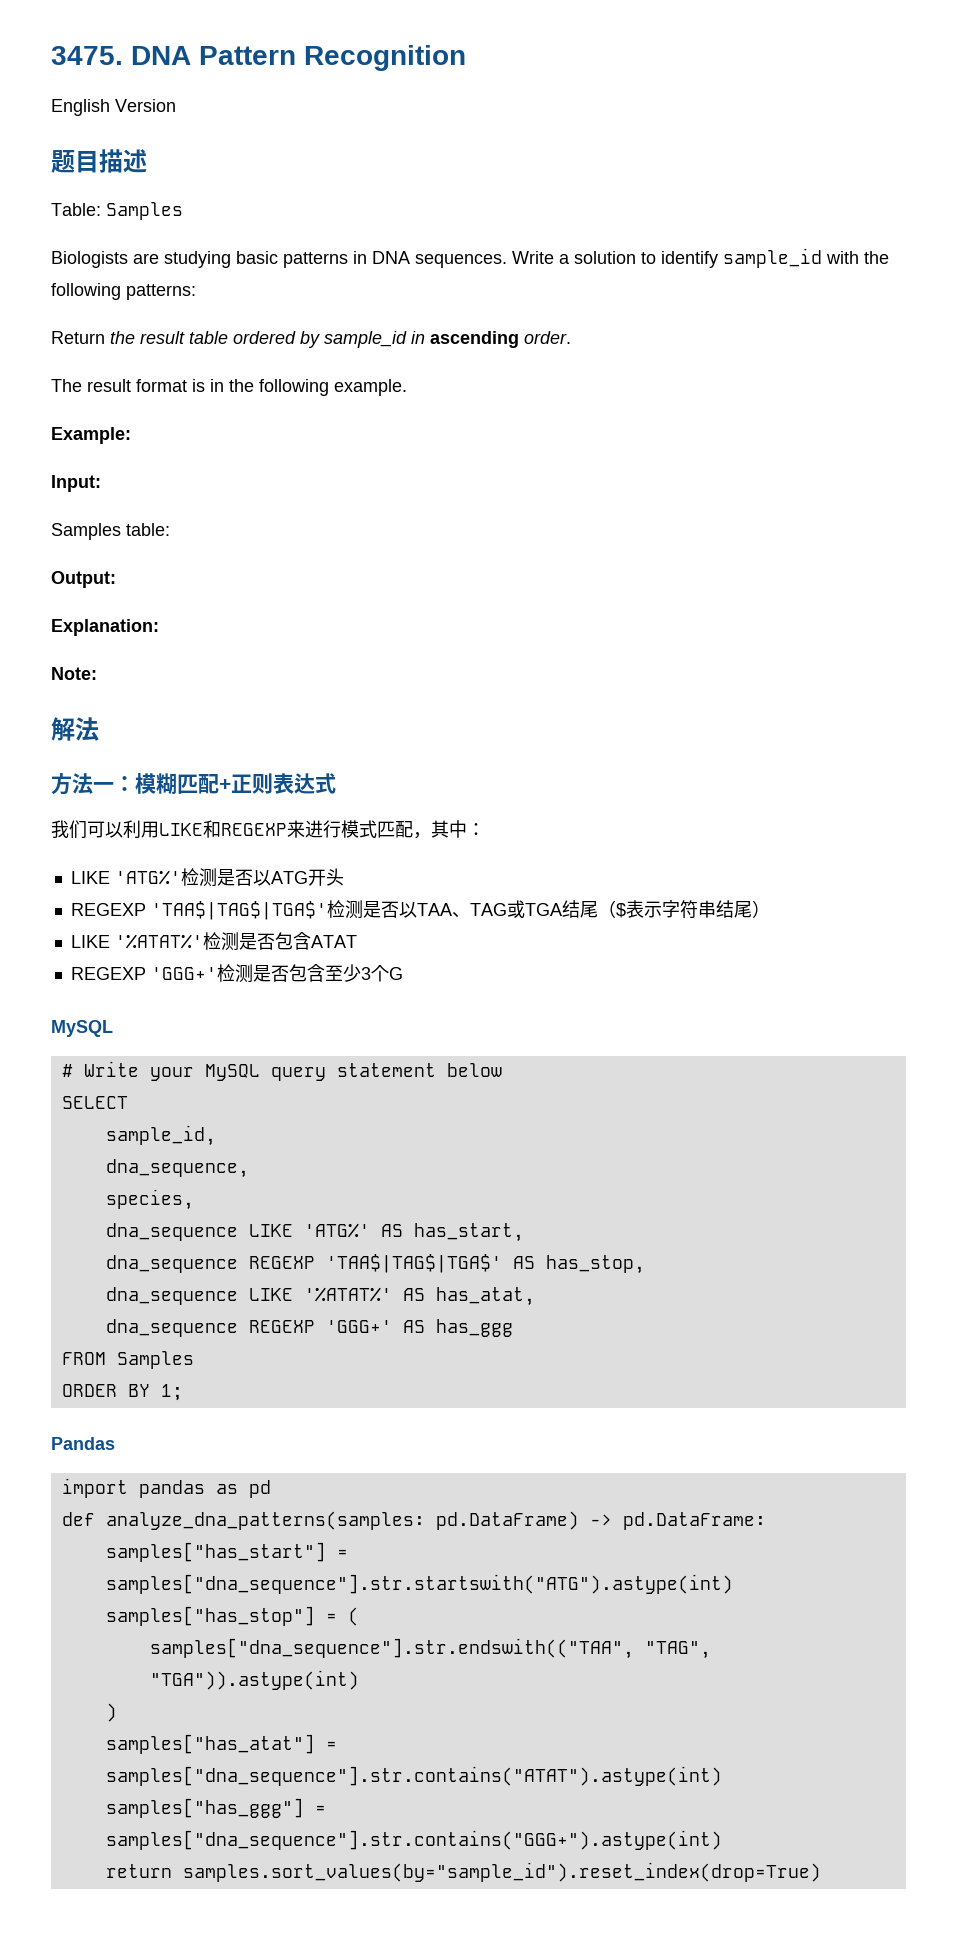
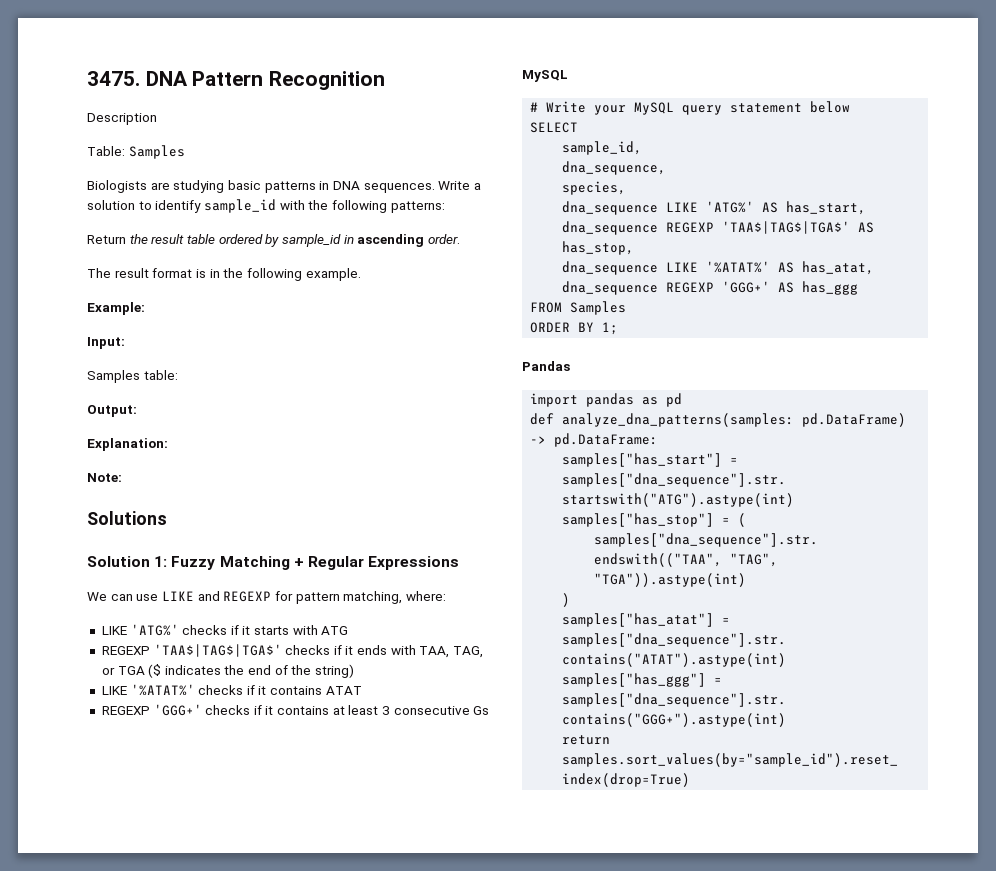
- English Version
- 题目描述
+ Description
- 解法
- 方法一：模糊匹配+正则表达式
- 我们可以利用LIKE和REGEXP来进行模式匹配，其中：
- LIKE 'ATG%'检测是否以ATG开头
- REGEXP 'TAA$|TAG$|TGA$'检测是否以TAA、TAG或TGA结尾（$表示字符串结尾）
- LIKE '%ATAT%'检测是否包含ATAT
- REGEXP 'GGG+'检测是否包含至少3个G
+ Solutions
+ Solution 1: Fuzzy Matching + Regular Expressions
+ We can use LIKE and REGEXP for pattern matching, where:
+ LIKE 'ATG%' checks if it starts with ATG
+ REGEXP 'TAA$|TAG$|TGA$' checks if it ends with TAA, TAG, or TGA ($ indicates the end of the string)
+ LIKE '%ATAT%' checks if it contains ATAT
+ REGEXP 'GGG+' checks if it contains at least 3 consecutive Gs

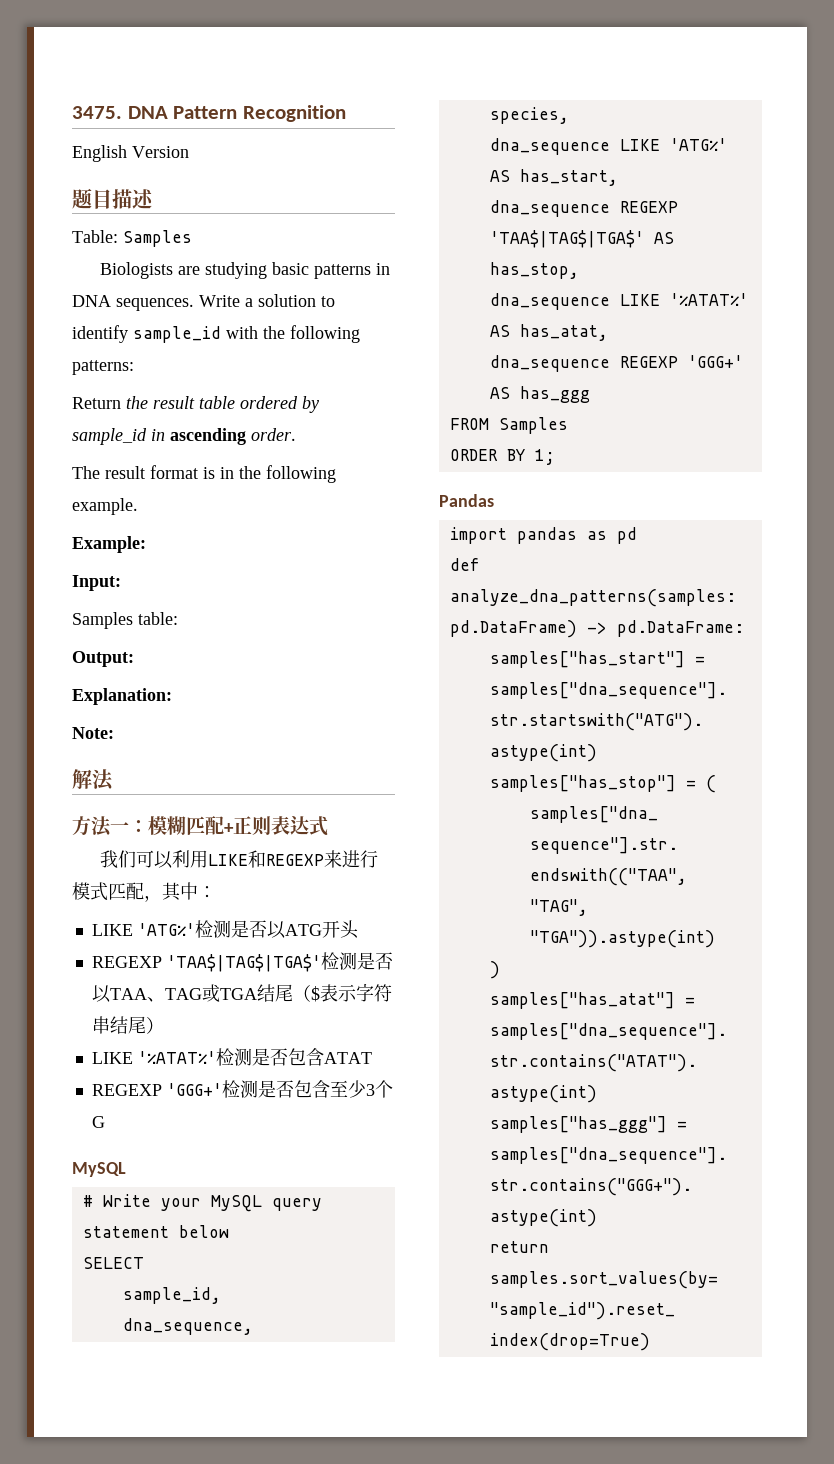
- Description
+ English Version
+ 题目描述
- Solutions
- Solution 1: Fuzzy Matching + Regular Expressions
- We can use LIKE and REGEXP for pattern matching, where:
- LIKE 'ATG%' checks if it starts with ATG
- REGEXP 'TAA$|TAG$|TGA$' checks if it ends with TAA, TAG, or TGA ($ indicates the end of the string)
- LIKE '%ATAT%' checks if it contains ATAT
- REGEXP 'GGG+' checks if it contains at least 3 consecutive Gs
+ 解法
+ 方法一：模糊匹配+正则表达式
+ 我们可以利用LIKE和REGEXP来进行模式匹配，其中：
+ LIKE 'ATG%'检测是否以ATG开头
+ REGEXP 'TAA$|TAG$|TGA$'检测是否以TAA、TAG或TGA结尾（$表示字符串结尾）
+ LIKE '%ATAT%'检测是否包含ATAT
+ REGEXP 'GGG+'检测是否包含至少3个G

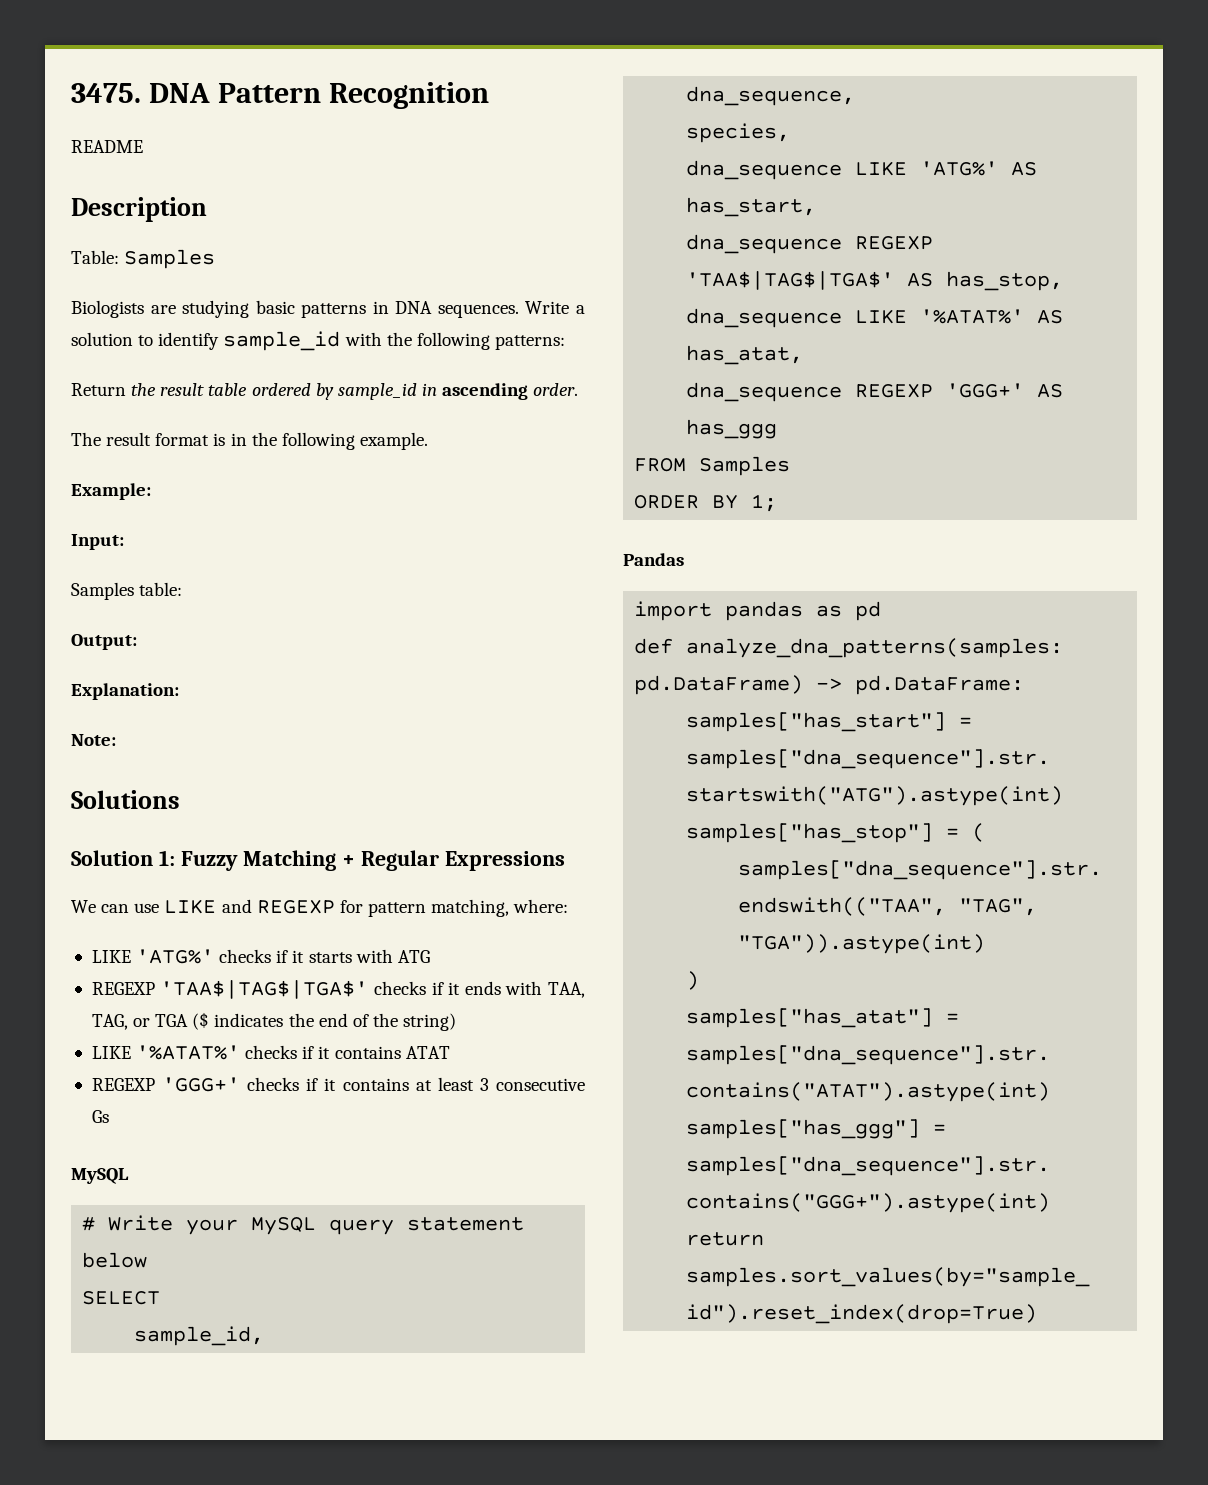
- English Version
- 题目描述
+ README
+ Description
- 解法
- 方法一：模糊匹配+正则表达式
- 我们可以利用LIKE和REGEXP来进行模式匹配，其中：
- LIKE 'ATG%'检测是否以ATG开头
- REGEXP 'TAA$|TAG$|TGA$'检测是否以TAA、TAG或TGA结尾（$表示字符串结尾）
- LIKE '%ATAT%'检测是否包含ATAT
- REGEXP 'GGG+'检测是否包含至少3个G
+ Solutions
+ Solution 1: Fuzzy Matching + Regular Expressions
+ We can use LIKE and REGEXP for pattern matching, where:
+ LIKE 'ATG%' checks if it starts with ATG
+ REGEXP 'TAA$|TAG$|TGA$' checks if it ends with TAA, TAG, or TGA ($ indicates the end of the string)
+ LIKE '%ATAT%' checks if it contains ATAT
+ REGEXP 'GGG+' checks if it contains at least 3 consecutive Gs

